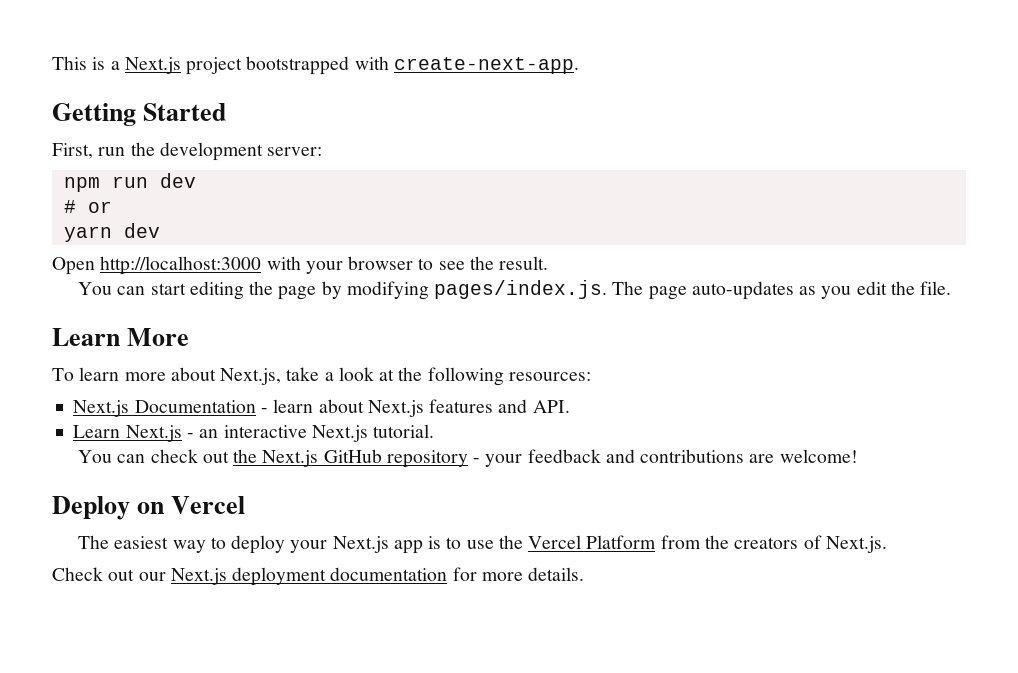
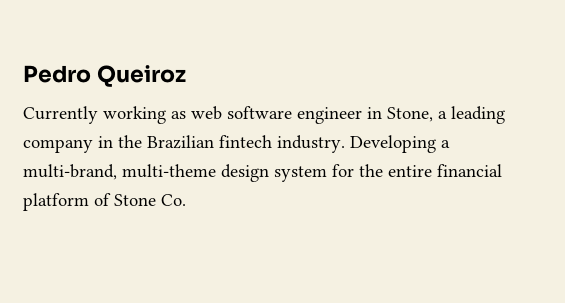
- This is a Next.js project bootstrapped with create-next-app.
- Getting Started
- First, run the development server:
- npm run dev
- # or
- yarn dev
- Open http://localhost:3000 with your browser to see the result.
- You can start editing the page by modifying pages/index.js. The page auto-updates as you edit the file.
- Learn More
- To learn more about Next.js, take a look at the following resources:
- Next.js Documentation - learn about Next.js features and API.
- Learn Next.js - an interactive Next.js tutorial.
- You can check out the Next.js GitHub repository - your feedback and contributions are welcome!
- Deploy on Vercel
- The easiest way to deploy your Next.js app is to use the Vercel Platform from the creators of Next.js.
- Check out our Next.js deployment documentation for more details.
+ Pedro Queiroz
+ Currently working as web software engineer in Stone, a leading company in the Brazilian fintech industry. Developing a multi-brand, multi-theme design system for the entire financial platform of Stone Co.

